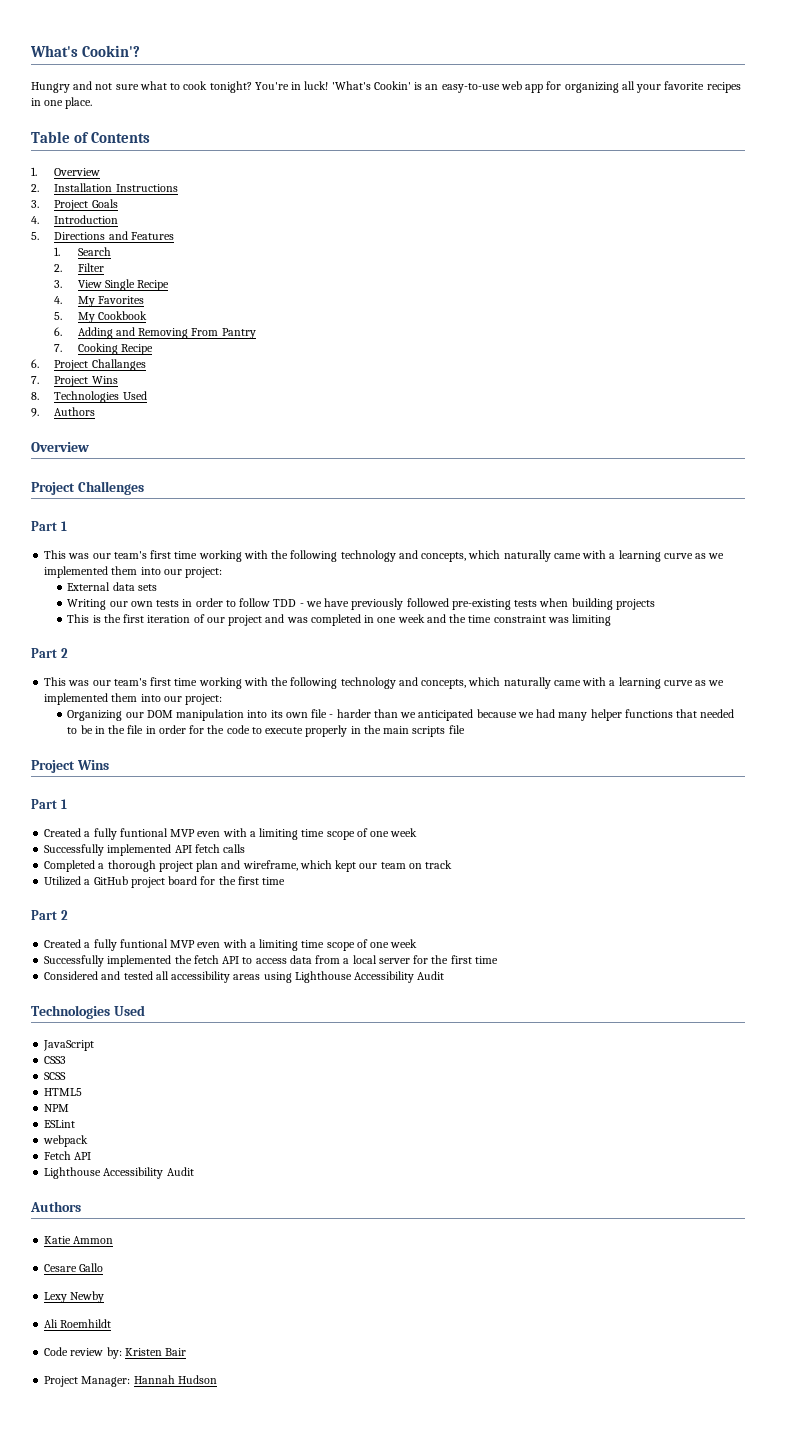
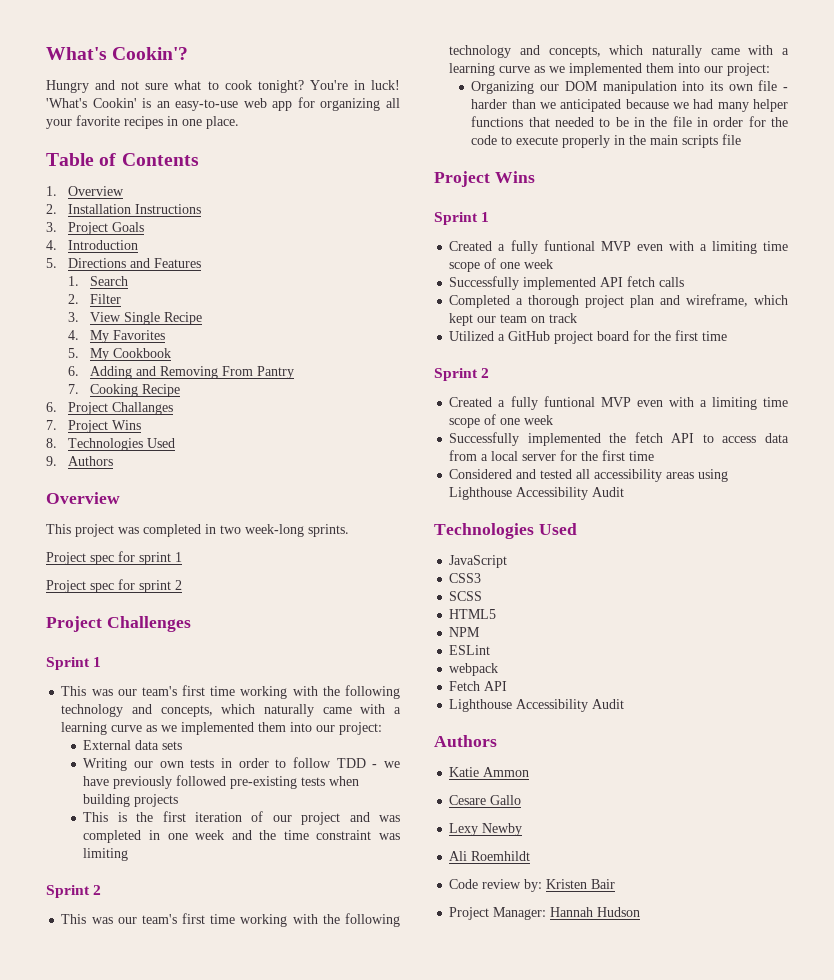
+ This project was completed in two week-long sprints.
+ Project spec for sprint 1
+ Project spec for sprint 2
  Project Challenges
- Part 1
+ Sprint 1
  This is the first iteration of our project and was completed in one week and the time constraint was limiting
- Part 2
+ Sprint 2
  Organizing our DOM manipulation into its own file - harder than we anticipated because we had many helper functions that needed to be in the file in order for the code to execute properly in the main scripts file
  Project Wins
- Part 1
+ Sprint 1
  Utilized a GitHub project board for the first time
- Part 2
+ Sprint 2

